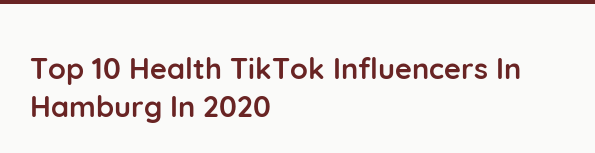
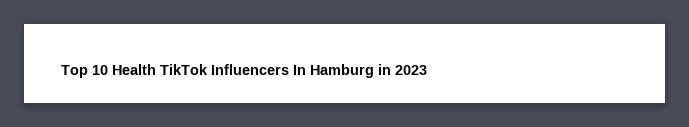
- Top 10 Health TikTok Influencers In Hamburg In 2020
+ Top 10 Health TikTok Influencers In Hamburg in 2023

